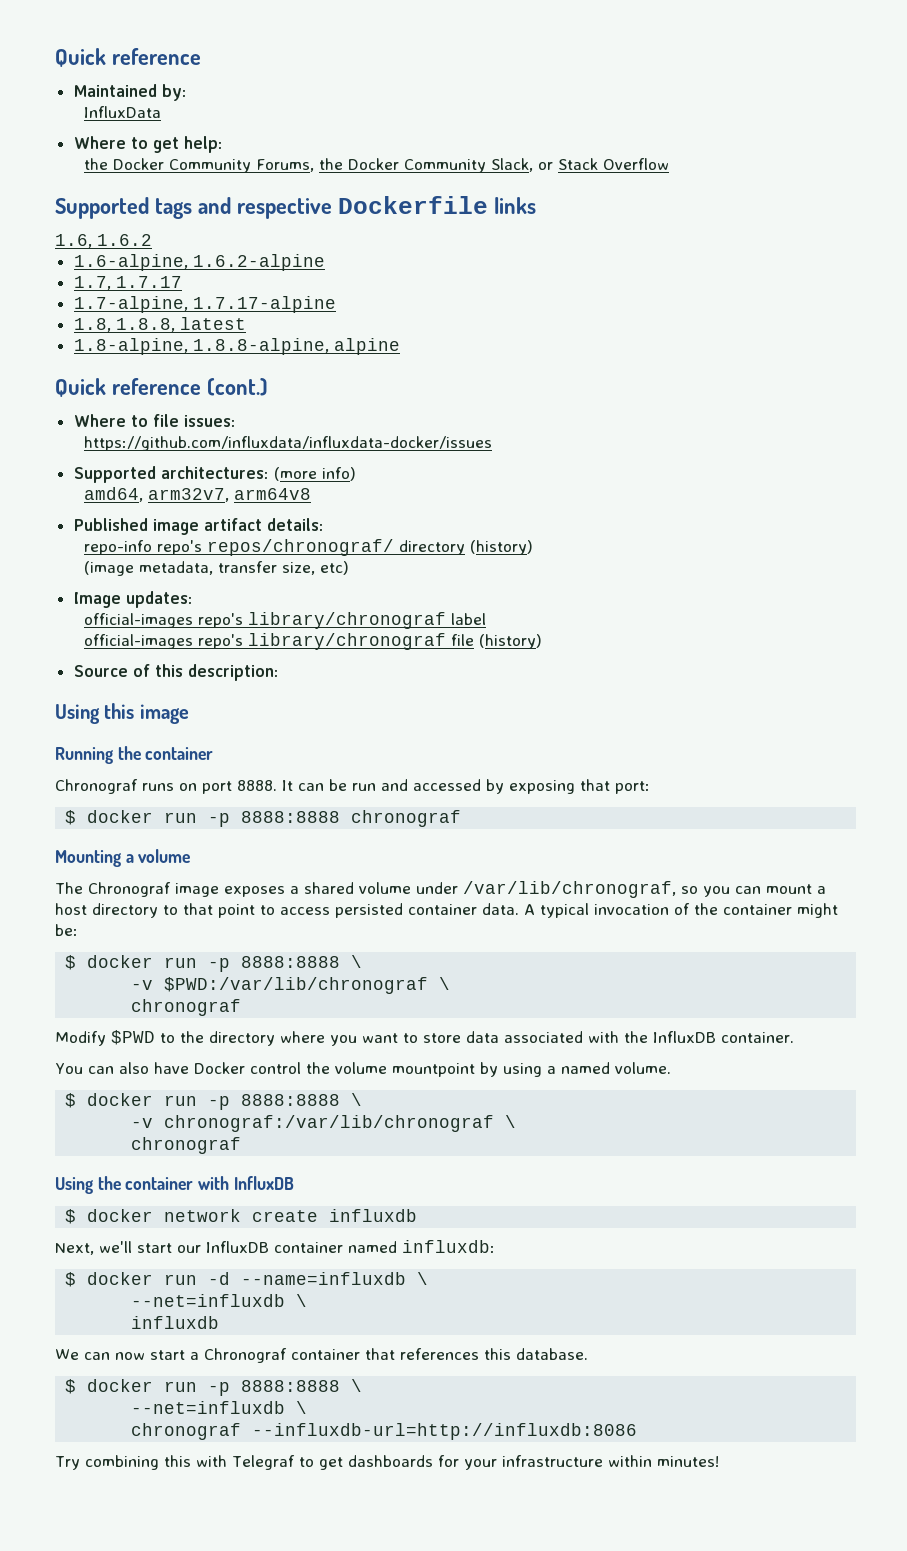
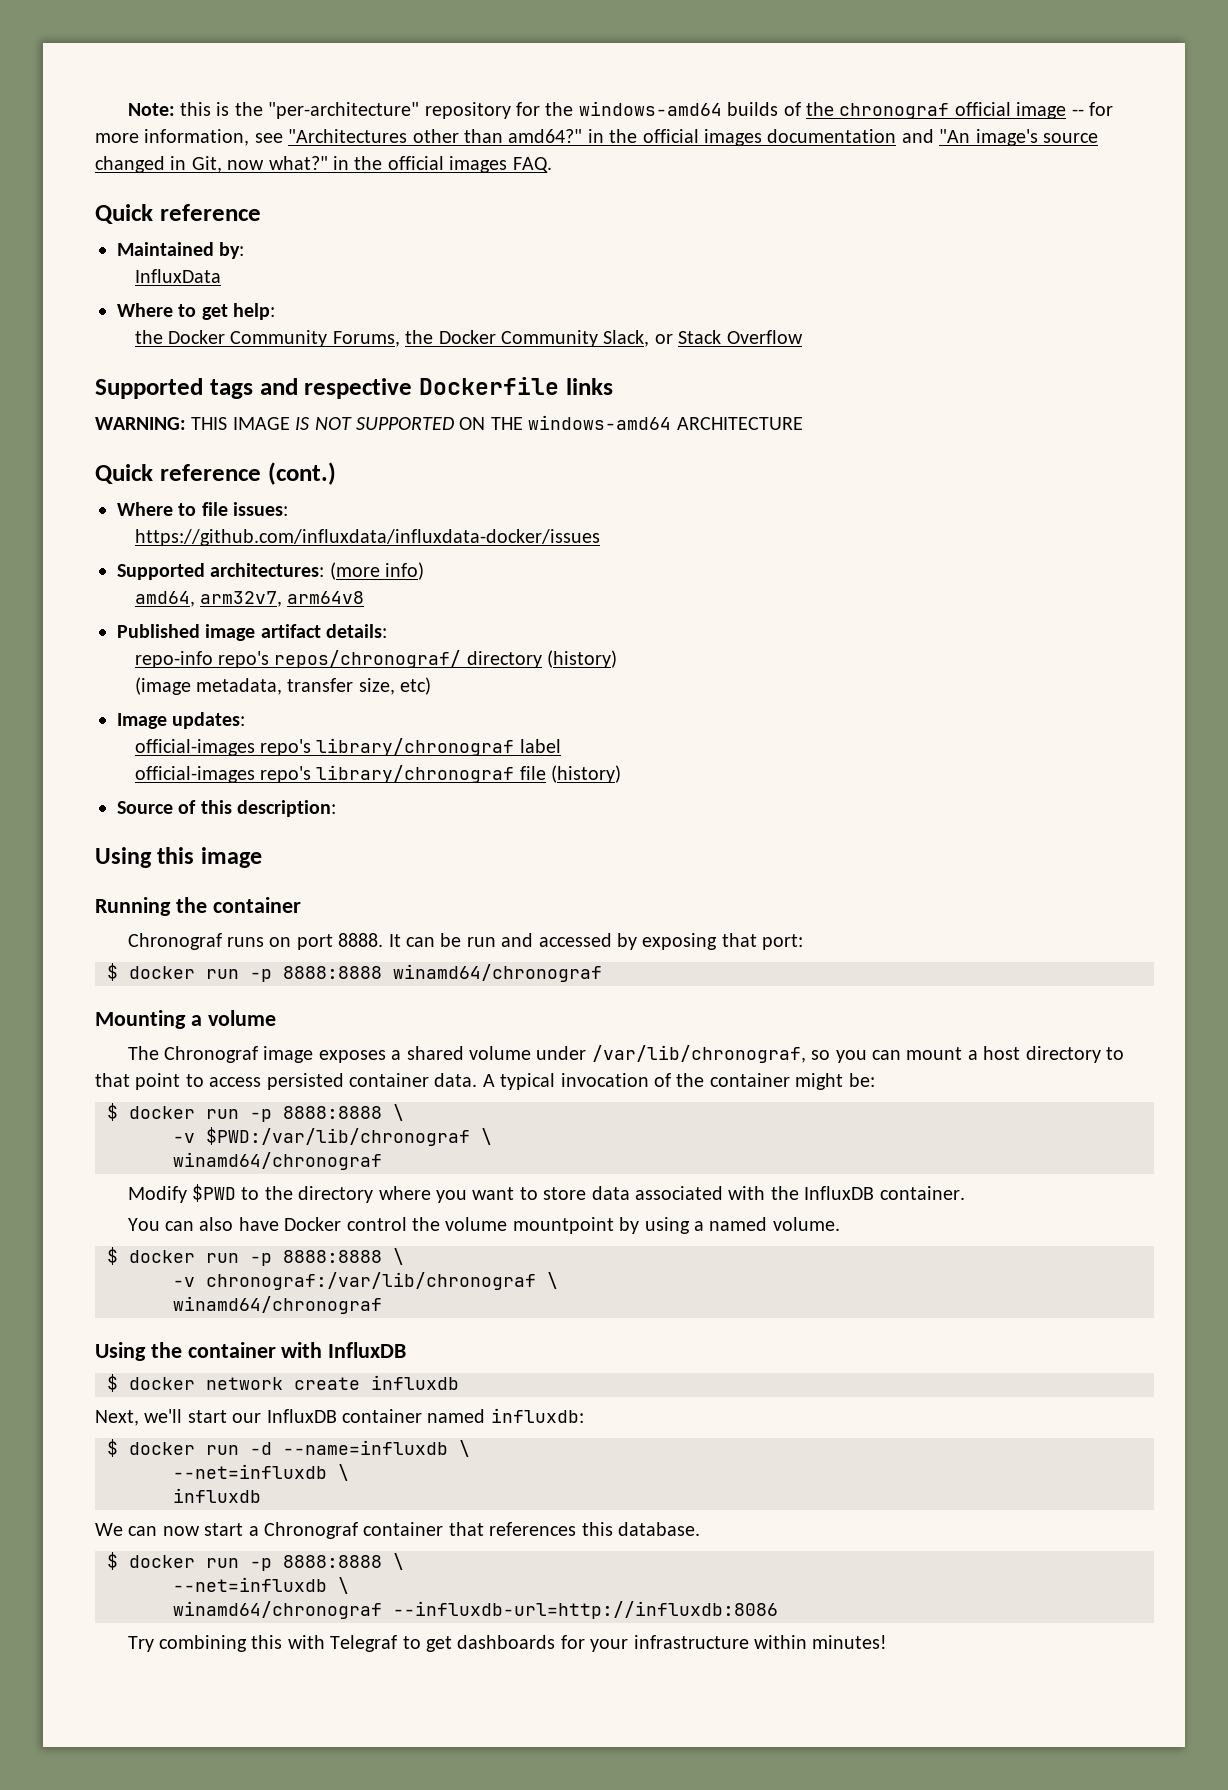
+ Note: this is the "per-architecture" repository for the windows-amd64 builds of the chronograf official image -- for more information, see "Architectures other than amd64?" in the official images documentation and "An image's source changed in Git, now what?" in the official images FAQ.
- 1.6, 1.6.2
- 1.6-alpine, 1.6.2-alpine
- 1.7, 1.7.17
- 1.7-alpine, 1.7.17-alpine
- 1.8, 1.8.8, latest
- 1.8-alpine, 1.8.8-alpine, alpine
+ WARNING: THIS IMAGE IS NOT SUPPORTED ON THE windows-amd64 ARCHITECTURE
- $ docker run -p 8888:8888 chronograf
+ $ docker run -p 8888:8888 winamd64/chronograf
  -v $PWD:/var/lib/chronograf \
- chronograf
+ winamd64/chronograf
  -v chronograf:/var/lib/chronograf \
- chronograf
+ winamd64/chronograf
- chronograf --influxdb-url=http://influxdb:8086
+ winamd64/chronograf --influxdb-url=http://influxdb:8086

